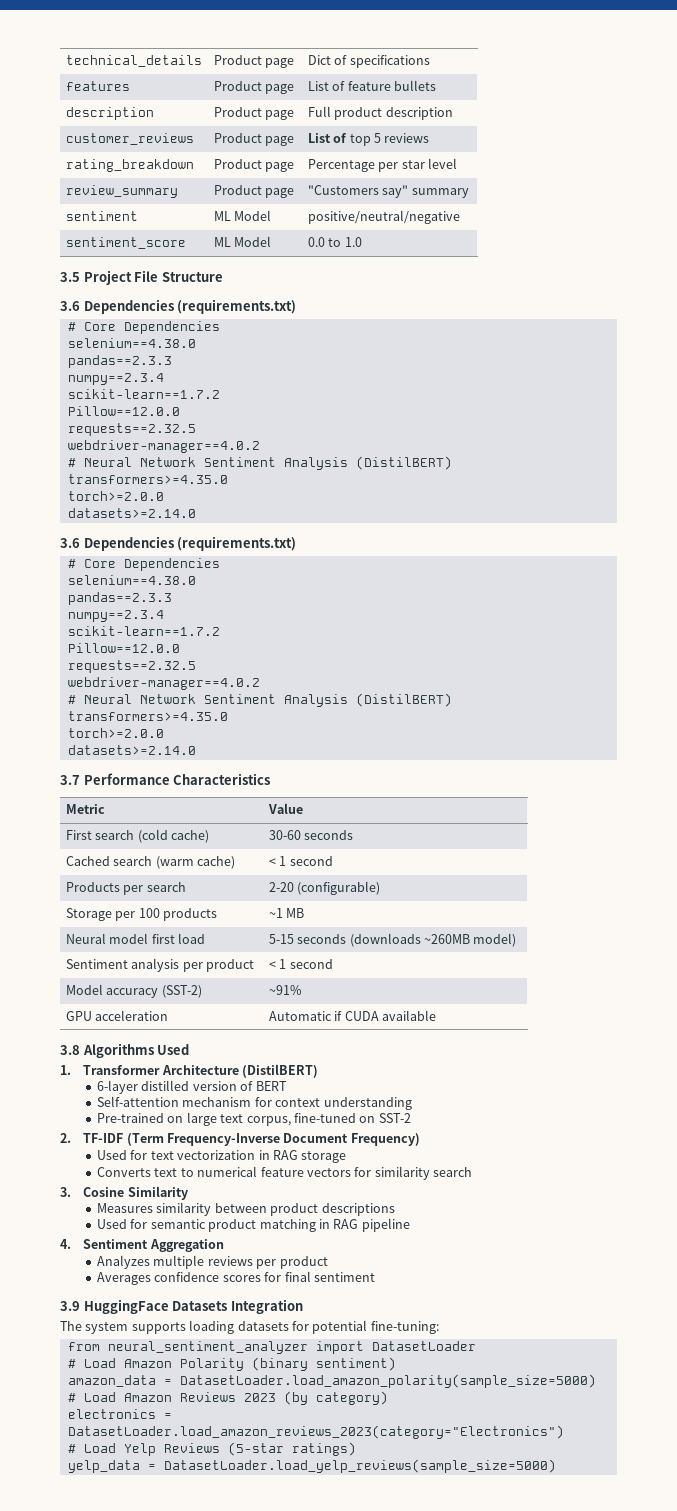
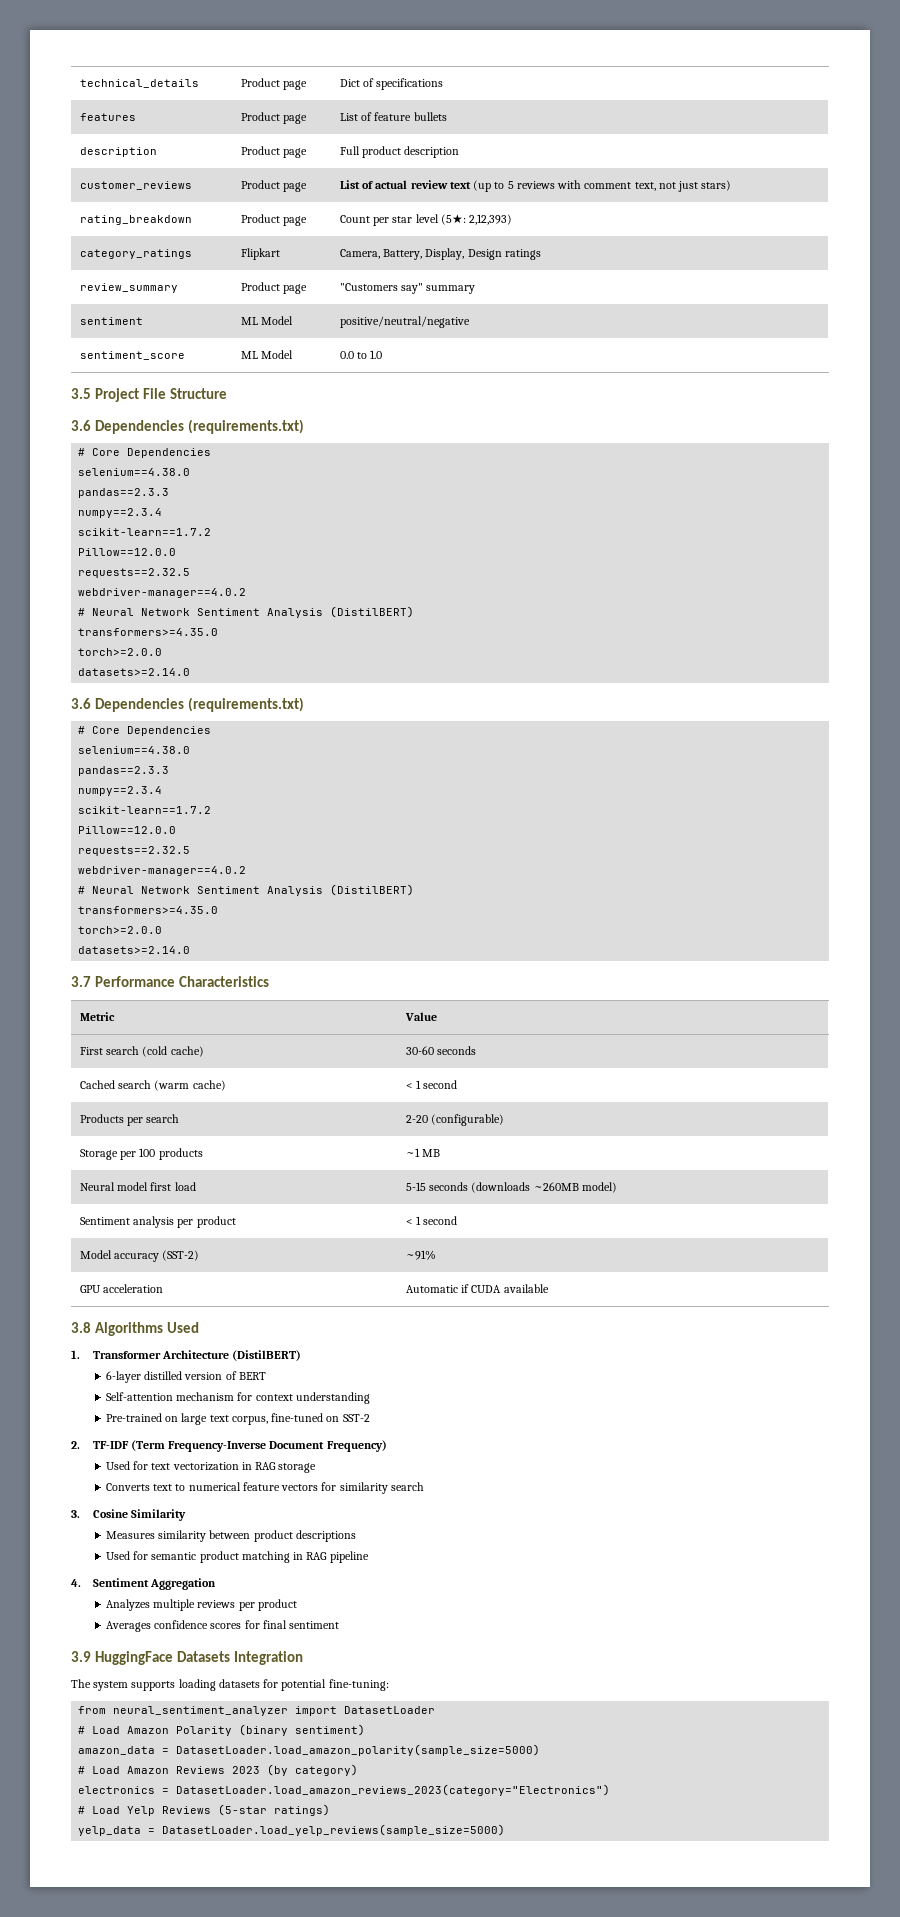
- customer_reviews | Product page | List of top 5 reviews
+ customer_reviews | Product page | List of actual review text (up to 5 reviews with comment text, not just stars)
- rating_breakdown | Product page | Percentage per star level
+ rating_breakdown | Product page | Count per star level (5★: 2,12,393)
+ category_ratings | Flipkart | Camera, Battery, Display, Design ratings

